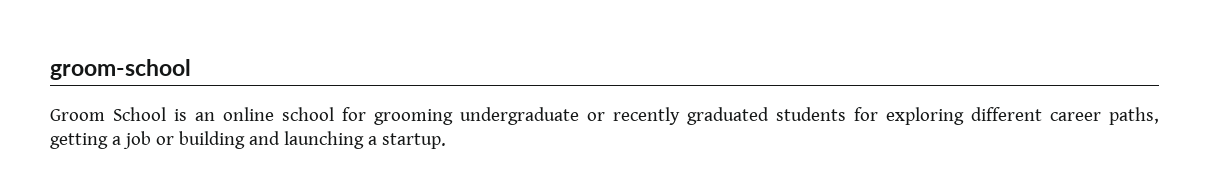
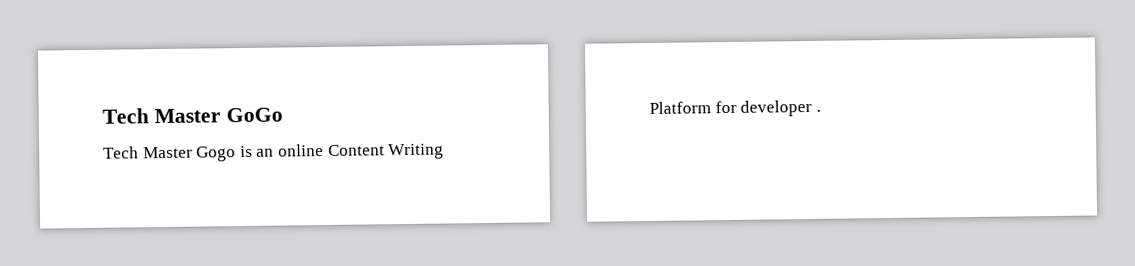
- groom-school
- Groom School is an online school for grooming undergraduate or recently graduated students for exploring different career paths, getting a job or building and launching a startup.
+ Tech Master GoGo
+ Tech Master Gogo is an online Content Writing Platform for developer .

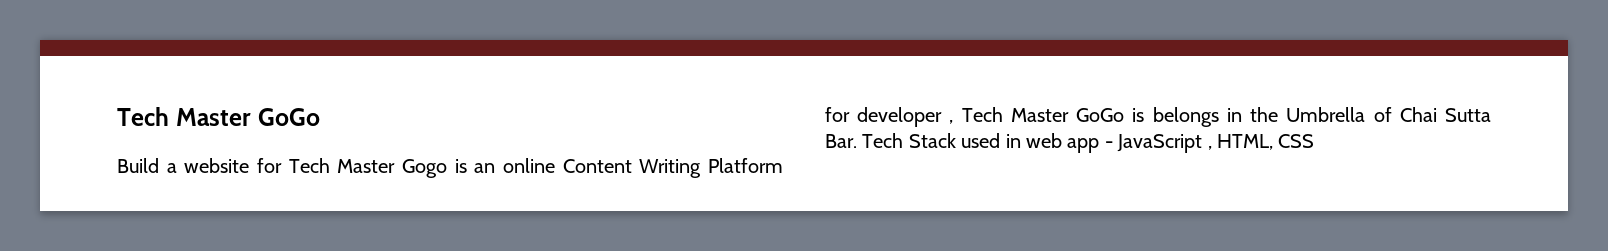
- Tech Master Gogo is an online Content Writing Platform for developer .
+ Build a website for Tech Master Gogo is an online Content Writing Platform for developer , Tech Master GoGo is belongs in the Umbrella of Chai Sutta Bar. Tech Stack used in web app - JavaScript , HTML, CSS

